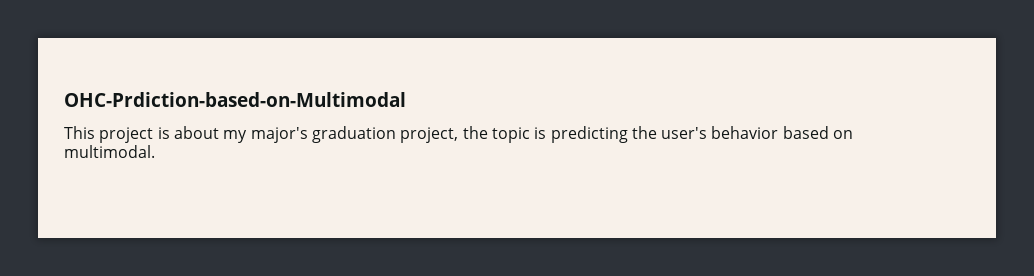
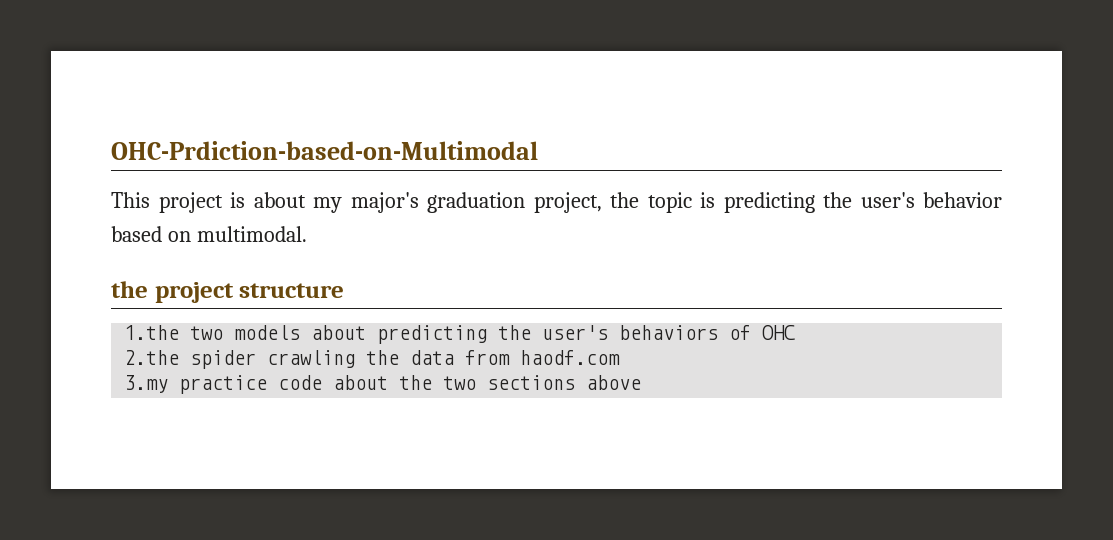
+ the project structure
+ 1.the two models about predicting the user's behaviors of OHC
+ 2.the spider crawling the data from haodf.com
+ 3.my practice code about the two sections above

